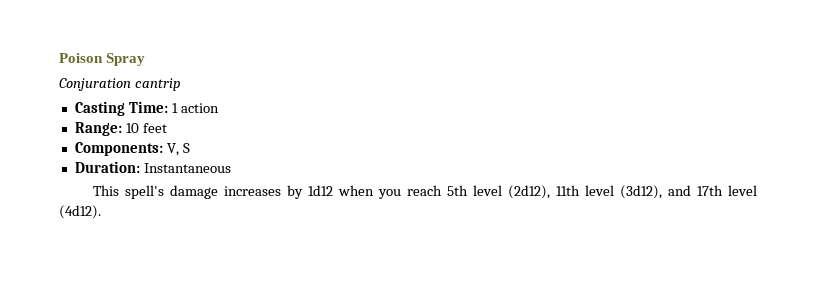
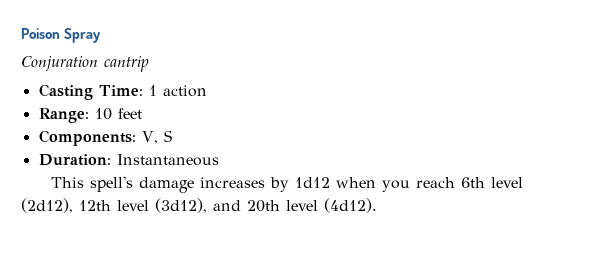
- This spell's damage increases by 1d12 when you reach 5th level (2d12), 11th level (3d12), and 17th level (4d12).
+ This spell's damage increases by 1d12 when you reach 6th level (2d12), 12th level (3d12), and 20th level (4d12).

